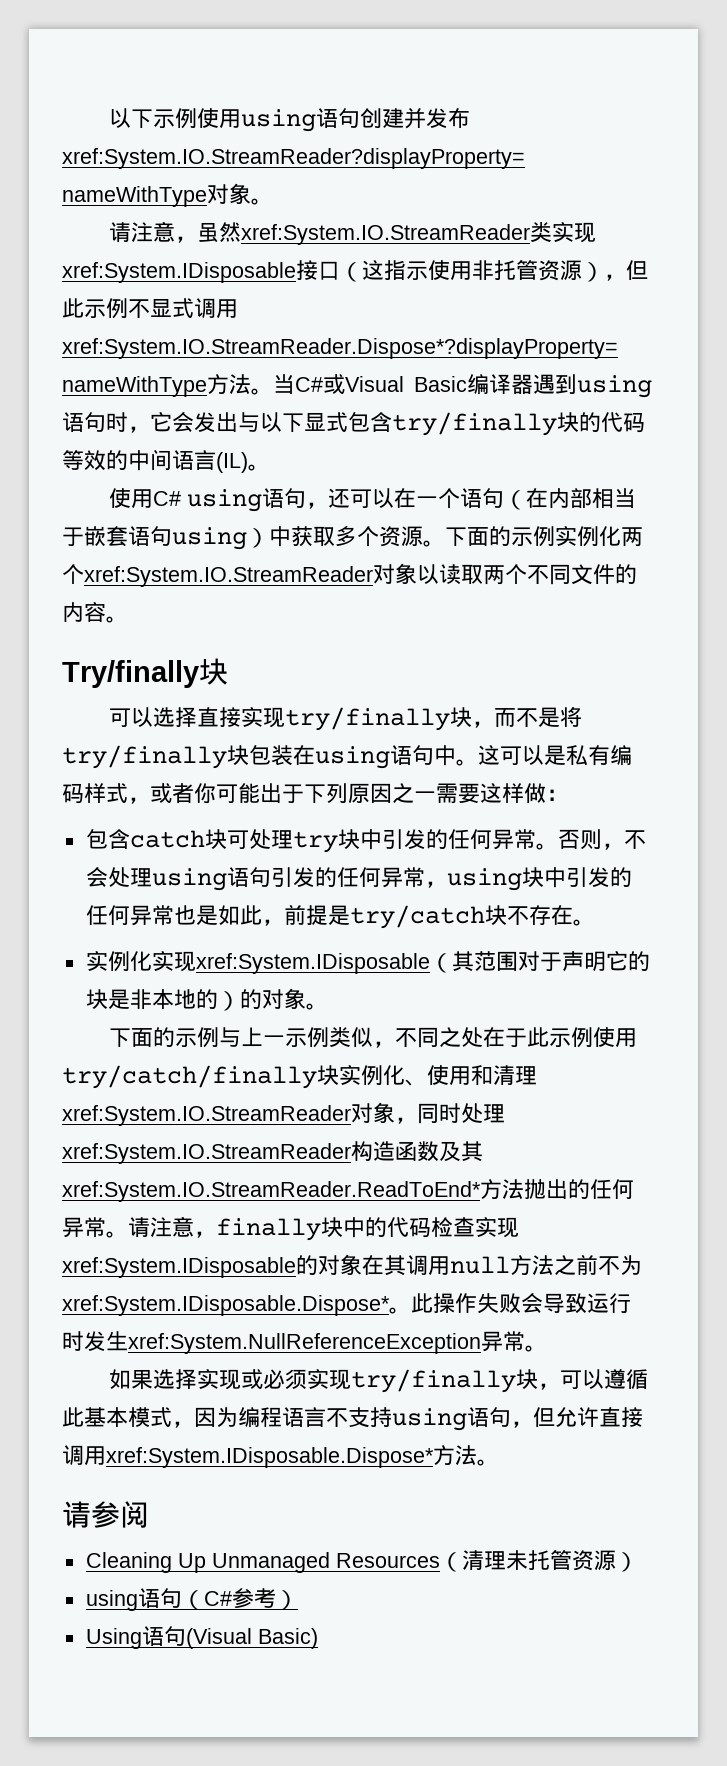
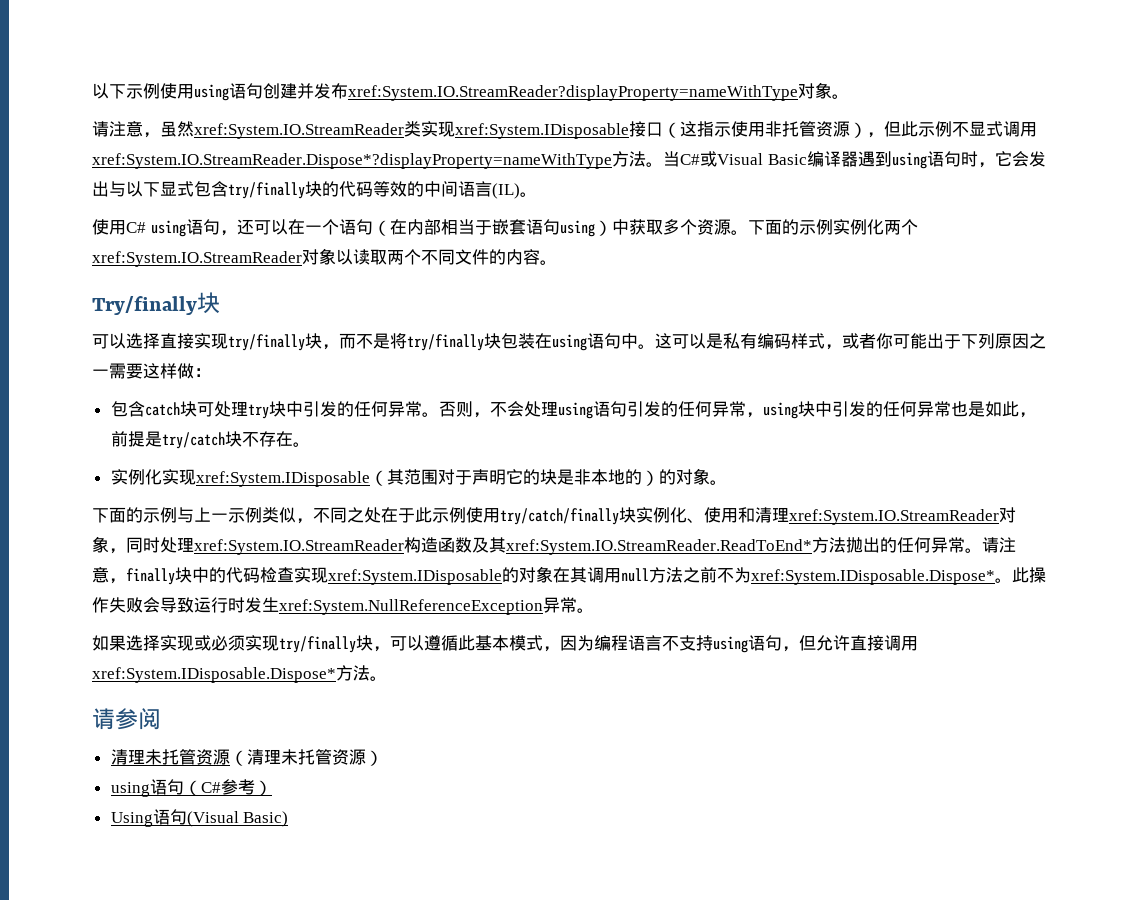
- Cleaning Up Unmanaged Resources（清理未托管资源）
+ 清理未托管资源（清理未托管资源）

